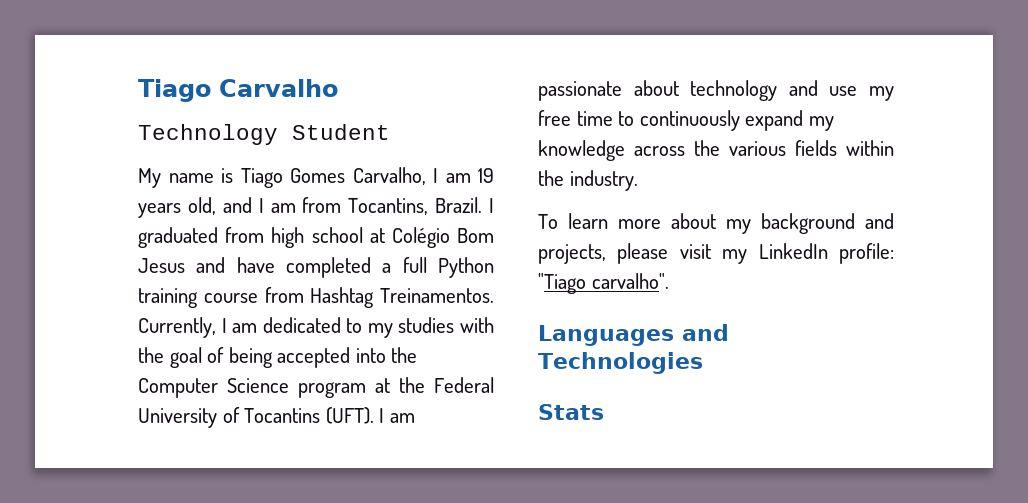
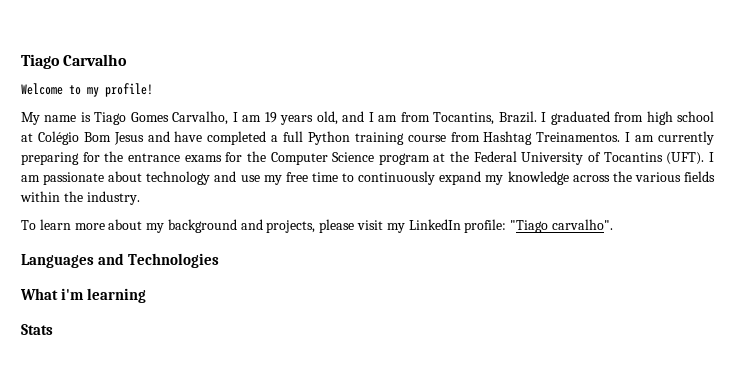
- Technology Student
+ Welcome to my profile!
- Currently, I am dedicated to my studies with the goal of being accepted into the Computer Science program at the Federal University of Tocantins (UFT).
+ I am currently preparing for the entrance exams for the Computer Science program at the Federal University of Tocantins (UFT).
+ What i'm learning

